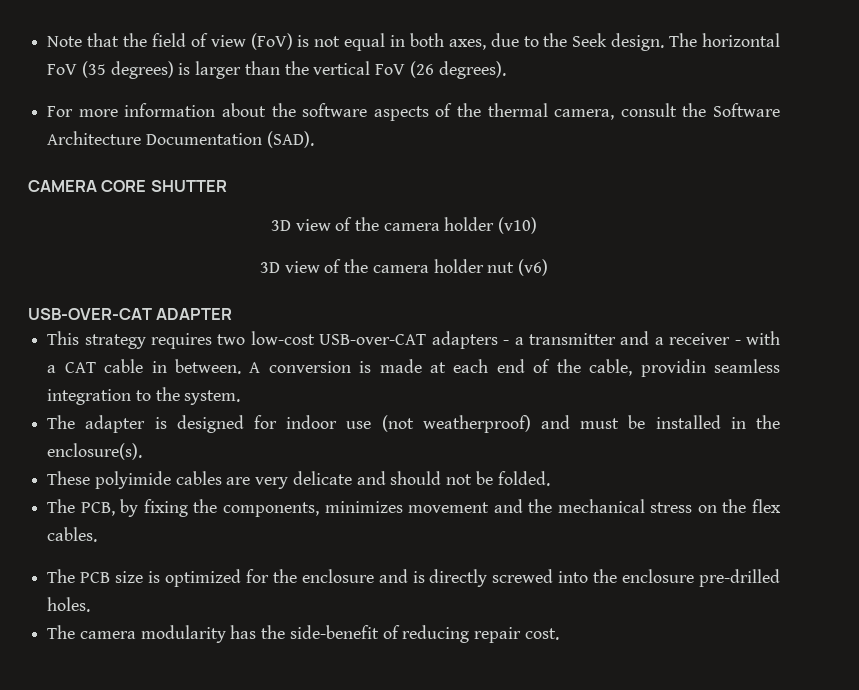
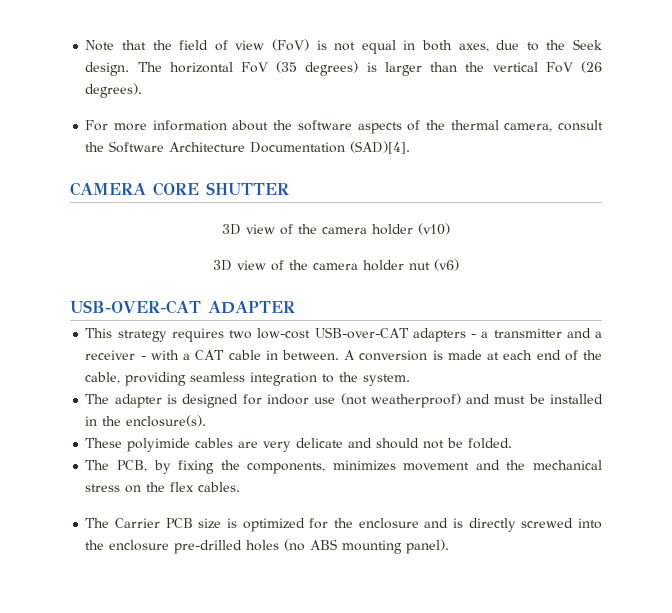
- For more information about the software aspects of the thermal camera, consult the Software Architecture Documentation (SAD).
+ For more information about the software aspects of the thermal camera, consult the Software Architecture Documentation (SAD)[4].
- A conversion is made at each end of the cable, providin seamless integration to the system.
+ A conversion is made at each end of the cable, providing seamless integration to the system.
- The PCB size is optimized for the enclosure and is directly screwed into the enclosure pre-drilled holes.
- The camera modularity has the side-benefit of reducing repair cost.
+ The Carrier PCB size is optimized for the enclosure and is directly screwed into the enclosure pre-drilled holes (no ABS mounting panel).

